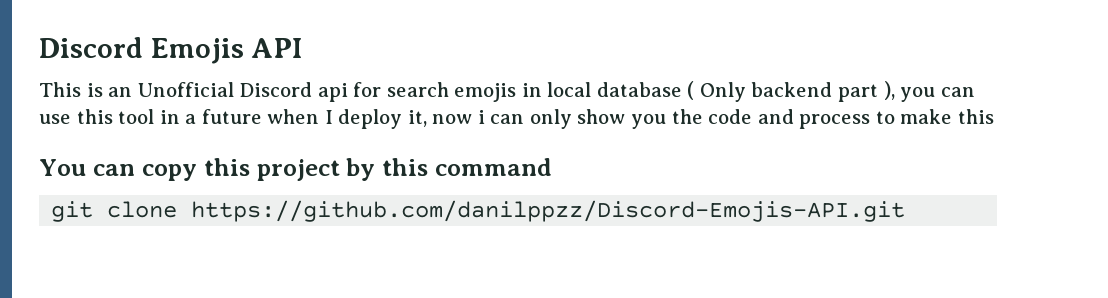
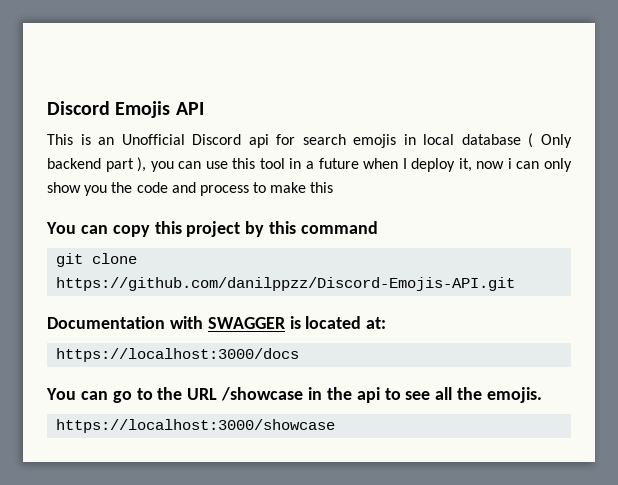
+ Documentation with SWAGGER is located at:
+ https://localhost:3000/docs
+ You can go to the URL /showcase in the api to see all the emojis.
+ https://localhost:3000/showcase

